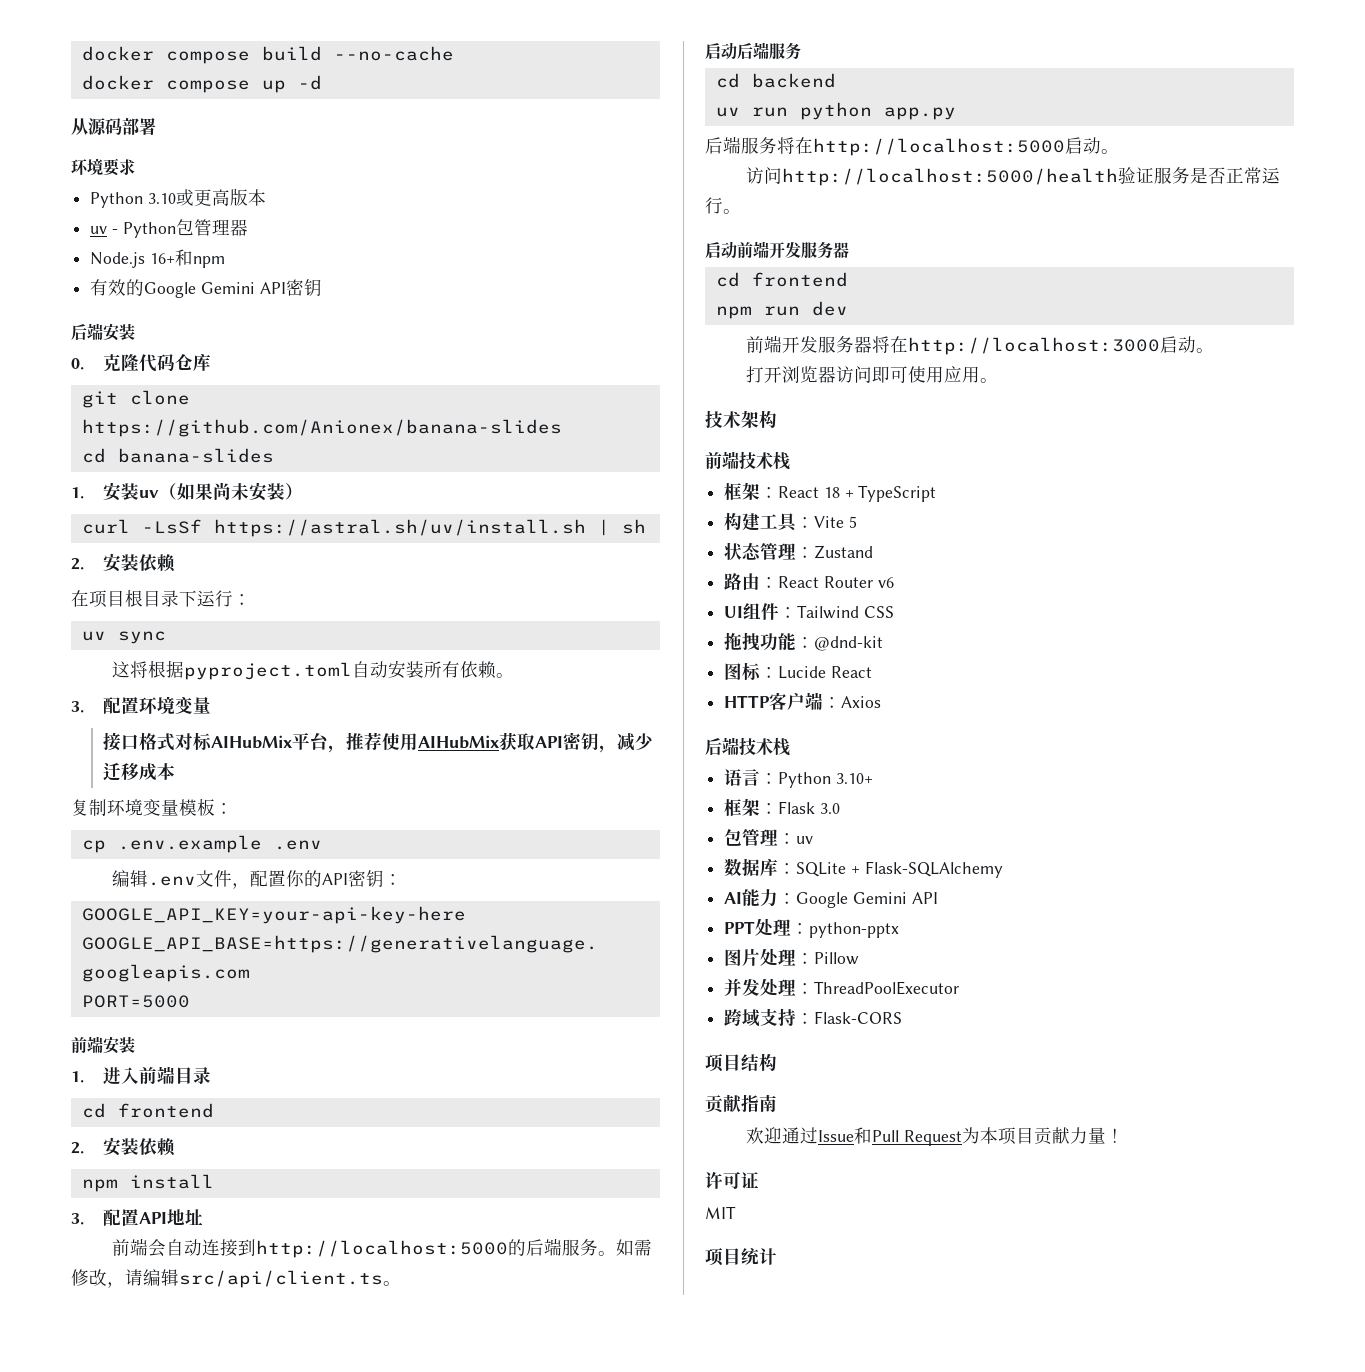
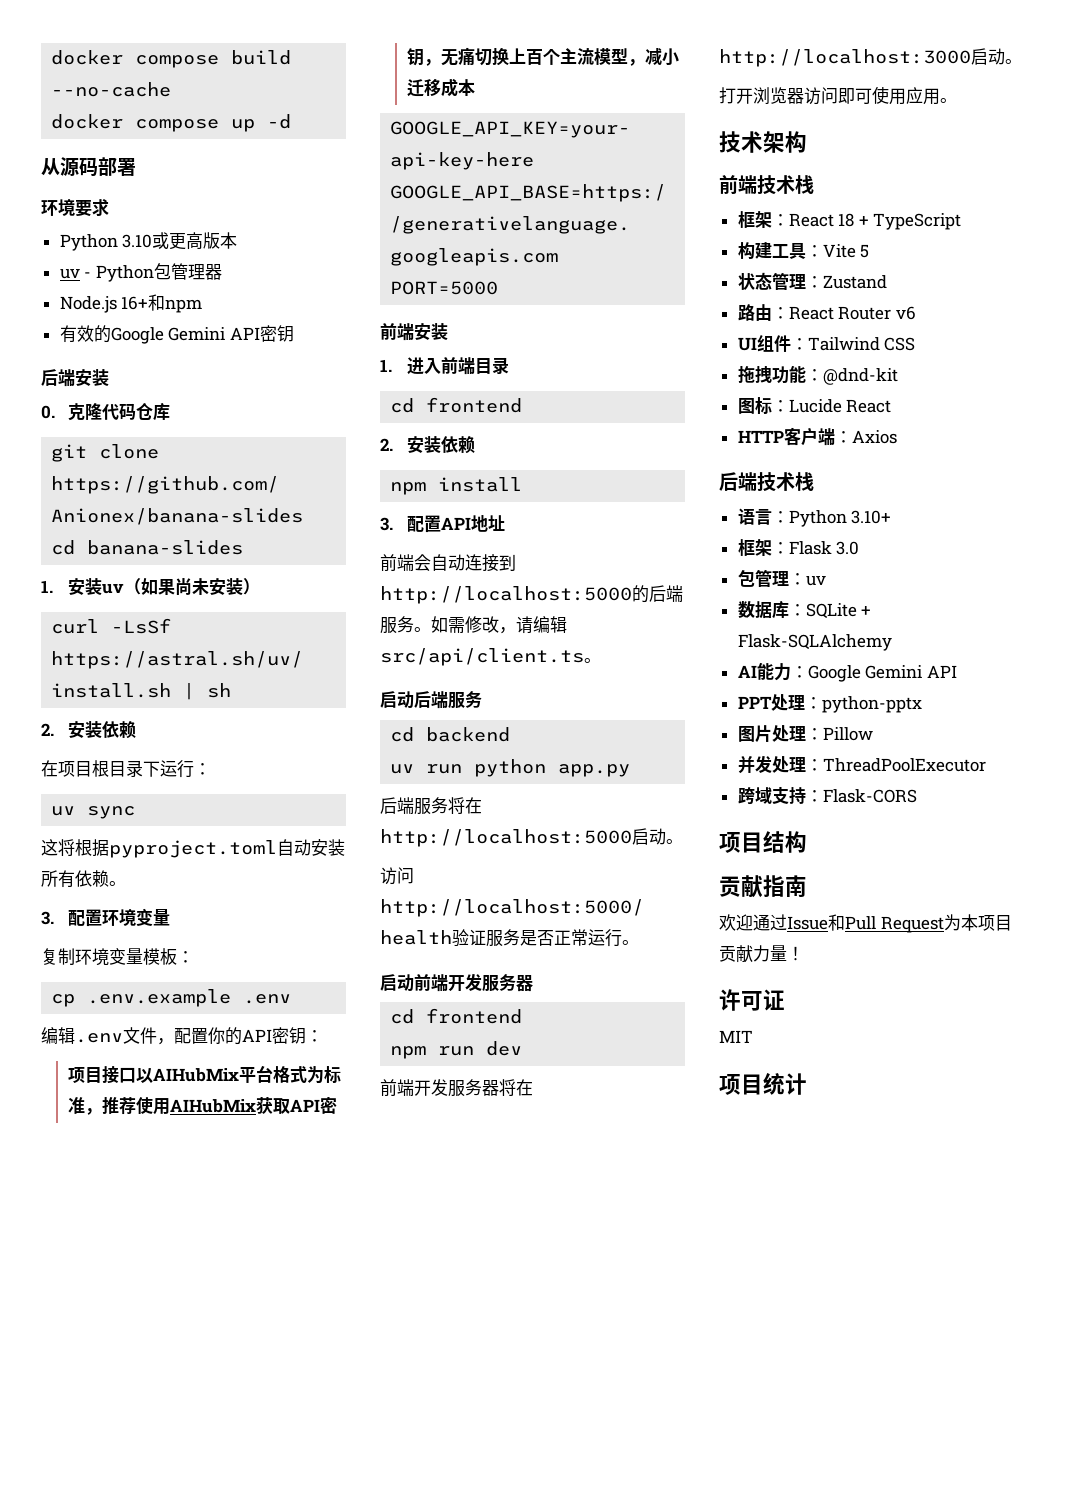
- 接口格式对标AIHubMix平台，推荐使用AIHubMix获取API密钥，减少迁移成本
+ 项目接口以AIHubMix平台格式为标准，推荐使用AIHubMix获取API密钥，无痛切换上百个主流模型，减小迁移成本

